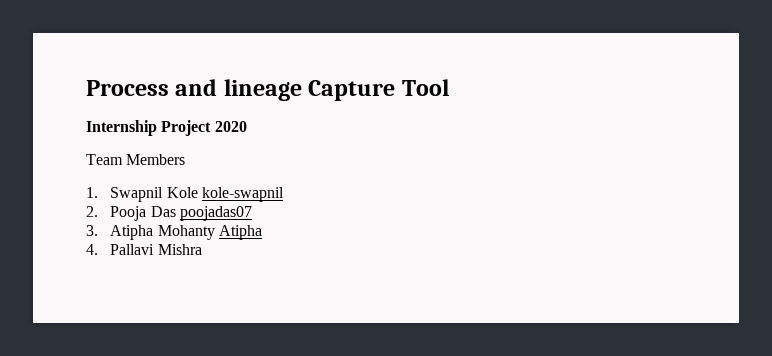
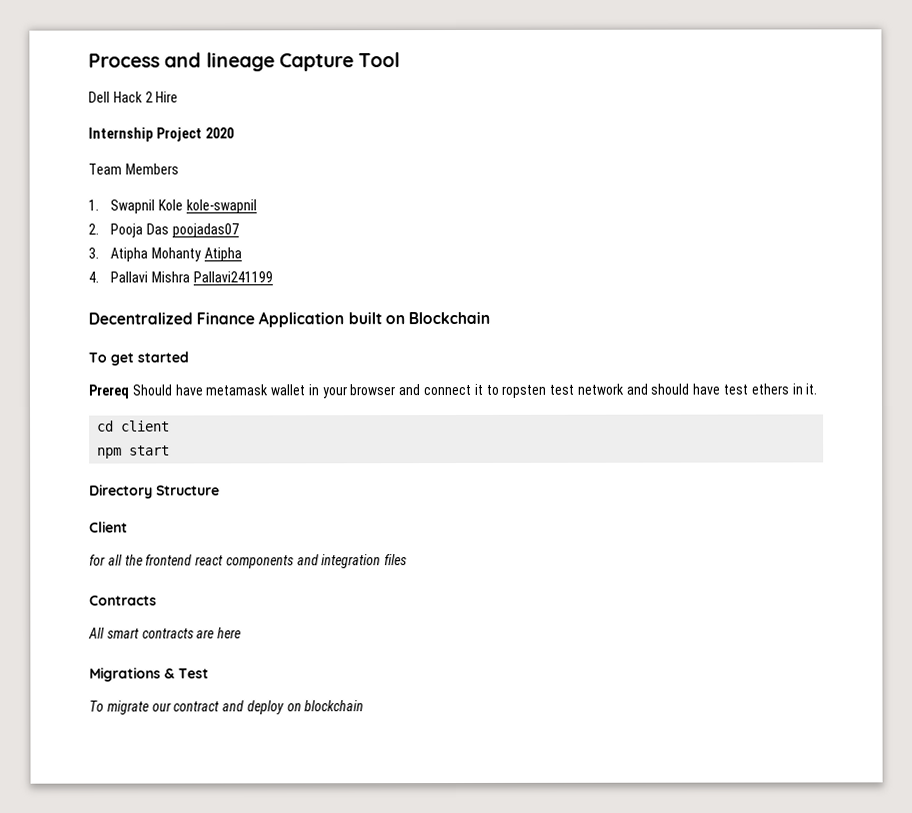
+ Dell Hack 2 Hire
- 4. Pallavi Mishra
+ 4. Pallavi Mishra Pallavi241199
+ Decentralized Finance Application built on Blockchain
+ To get started
+ Prereq Should have metamask wallet in your browser and connect it to ropsten test network and should have test ethers in it.
+ cd client
+ npm start
+ Directory Structure
+ Client
+ for all the frontend react components and integration files
+ Contracts
+ All smart contracts are here
+ Migrations & Test
+ To migrate our contract and deploy on blockchain

